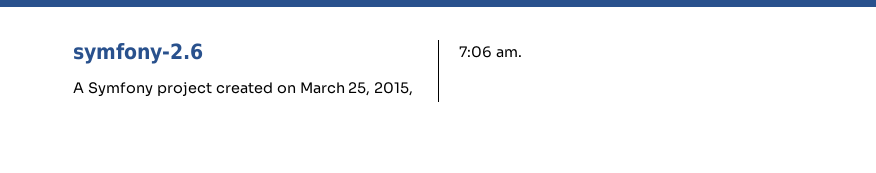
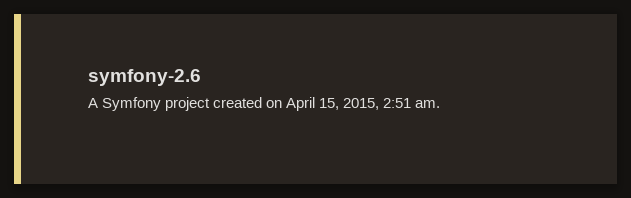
- A Symfony project created on March 25, 2015, 7:06 am.
+ A Symfony project created on April 15, 2015, 2:51 am.

